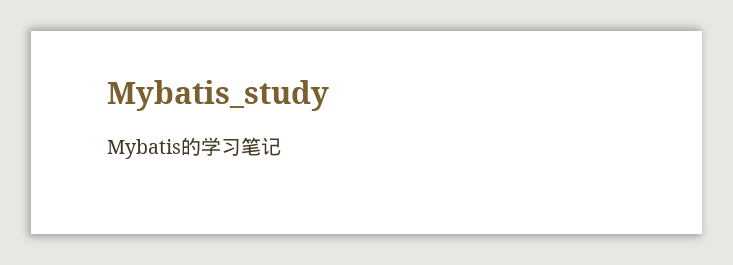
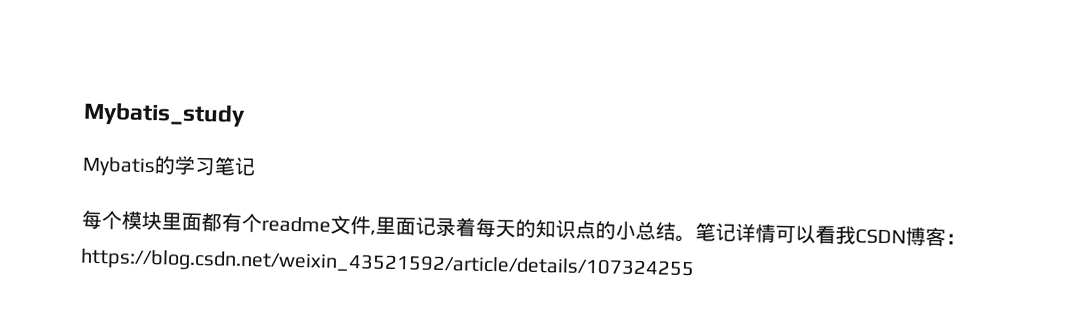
+ 每个模块里面都有个readme文件,里面记录着每天的知识点的小总结。笔记详情可以看我CSDN博客：https://blog.csdn.net/weixin_43521592/article/details/107324255

